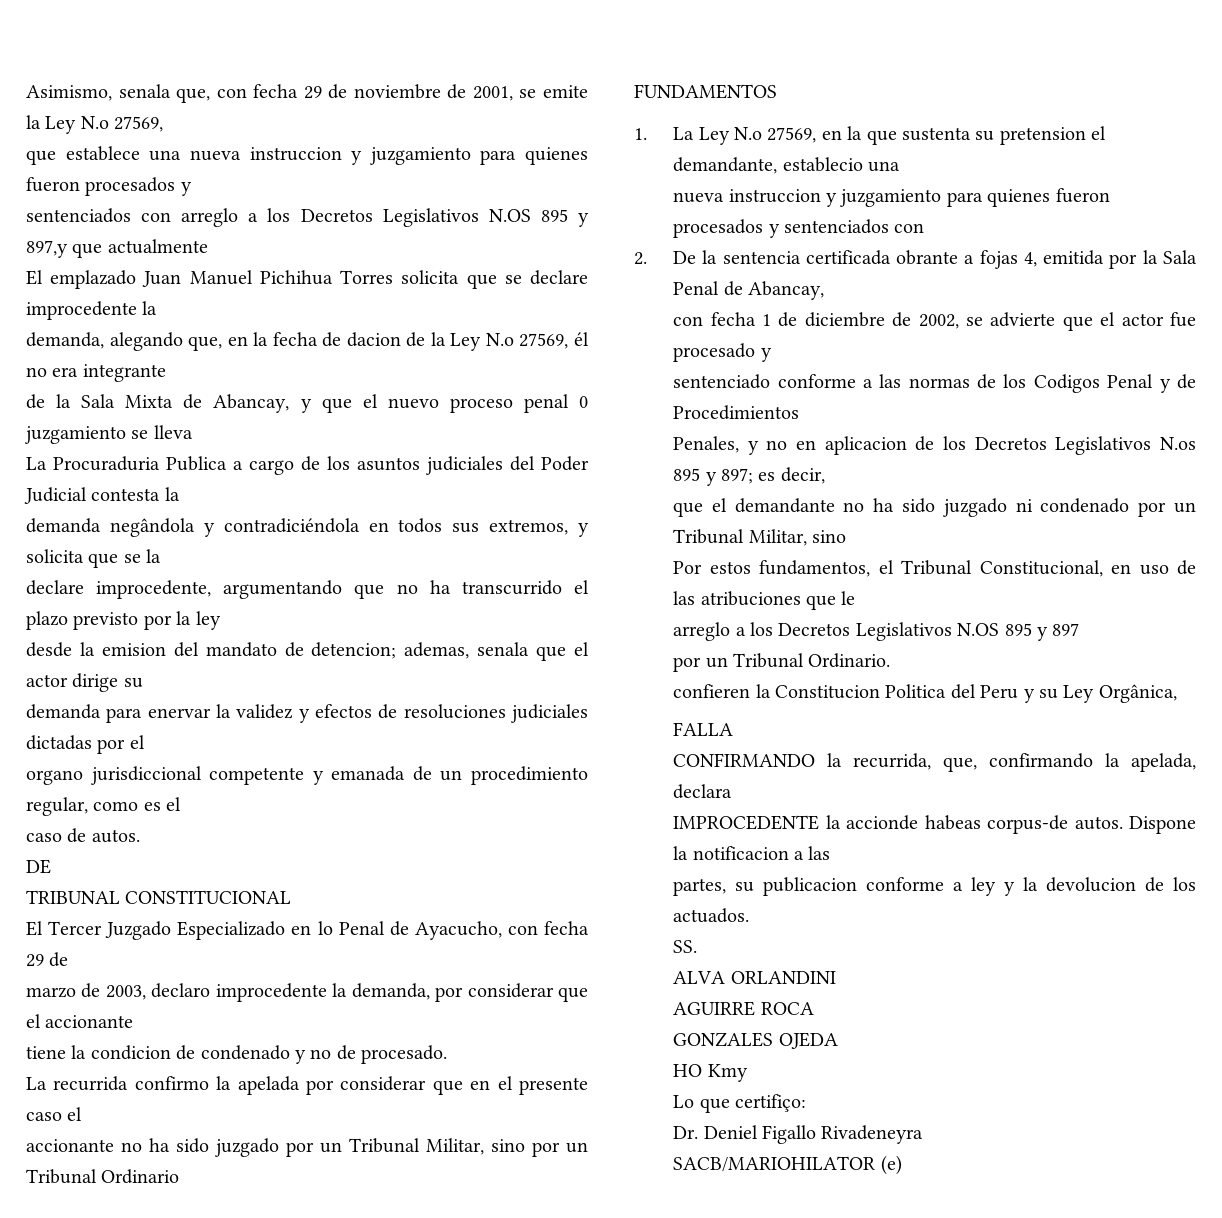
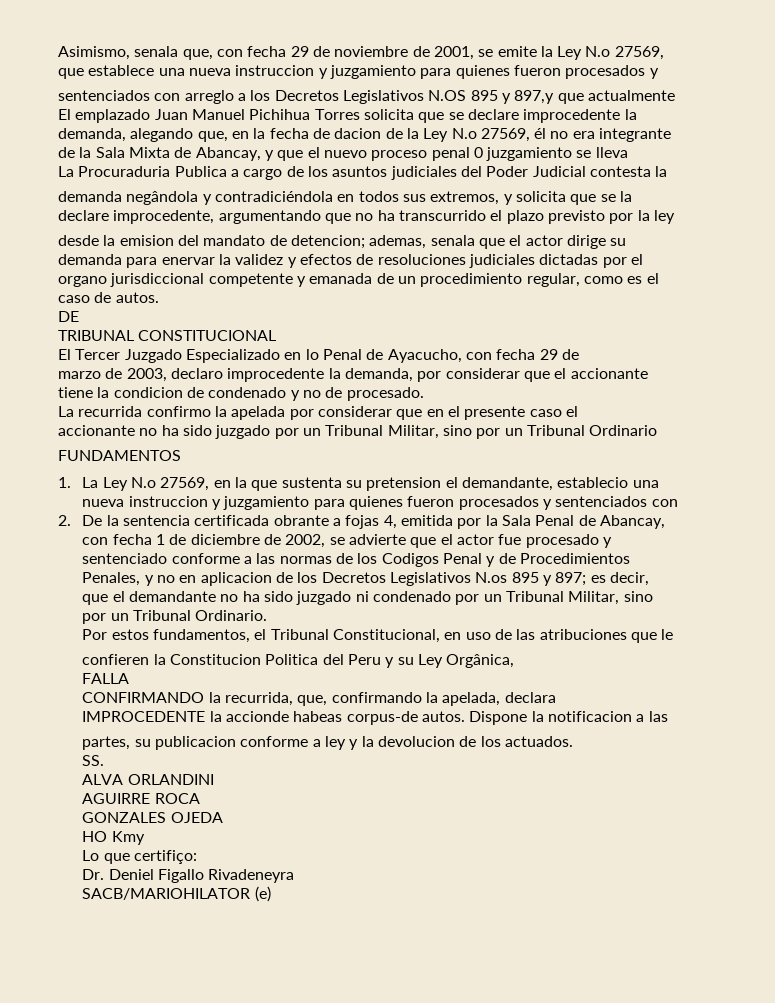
+ por un Tribunal Ordinario.
- arreglo a los Decretos Legislativos N.OS 895 y 897
- por un Tribunal Ordinario.

